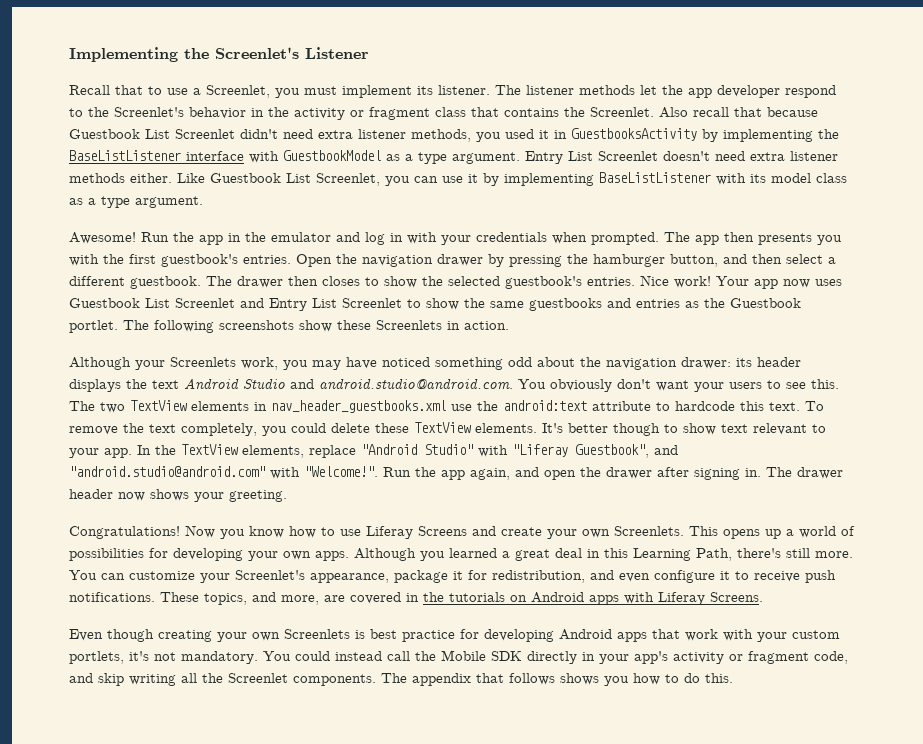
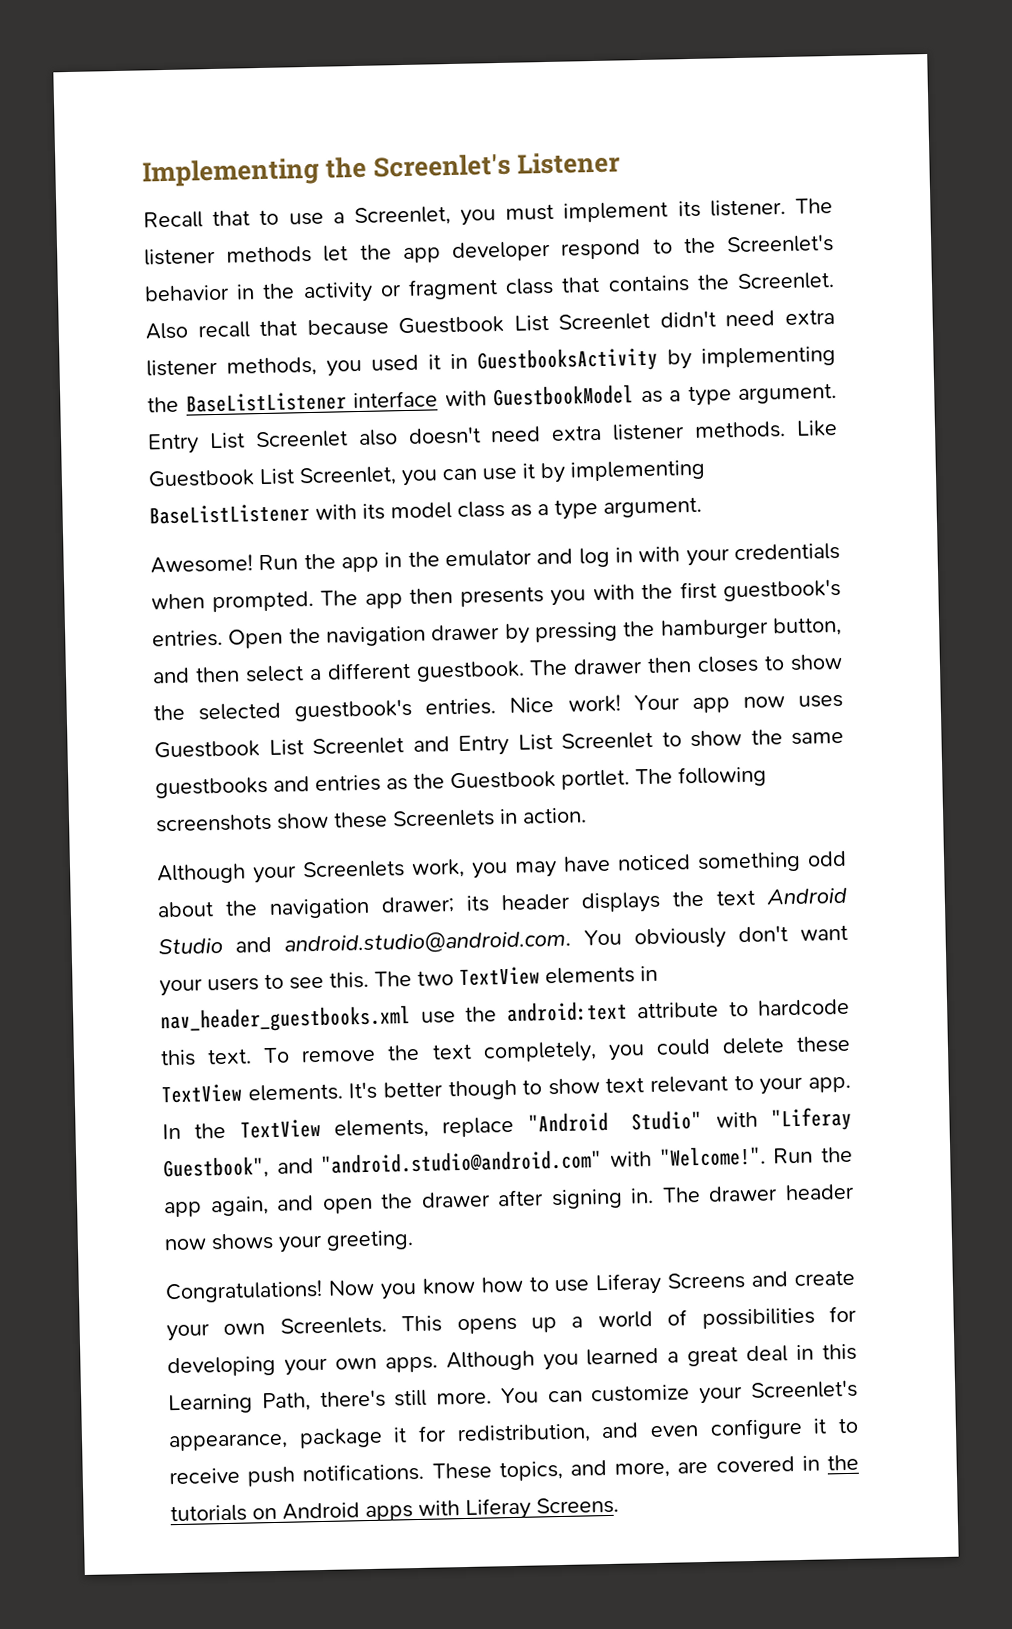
- Entry List Screenlet doesn't need extra listener methods either.
+ Entry List Screenlet also doesn't need extra listener methods.
- Although your Screenlets work, you may have noticed something odd about the navigation drawer: its header displays the text Android Studio and android.studio@android.com. You obviously don't want your users to see this.
+ Although your Screenlets work, you may have noticed something odd about the navigation drawer; its header displays the text Android Studio and android.studio@android.com. You obviously don't want your users to see this.
- Even though creating your own Screenlets is best practice for developing Android apps that work with your custom portlets, it's not mandatory. You could instead call the Mobile SDK directly in your app's activity or fragment code, and skip writing all the Screenlet components. The appendix that follows shows you how to do this.

